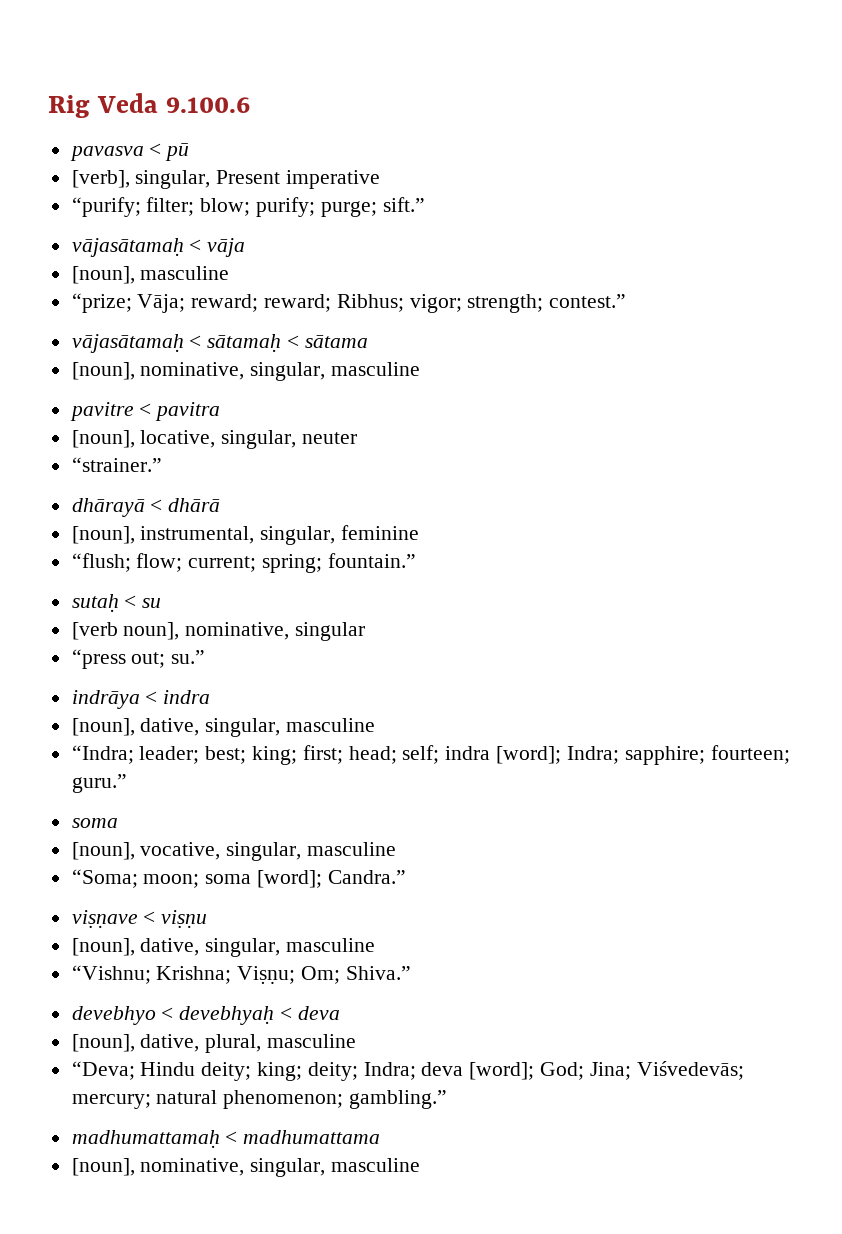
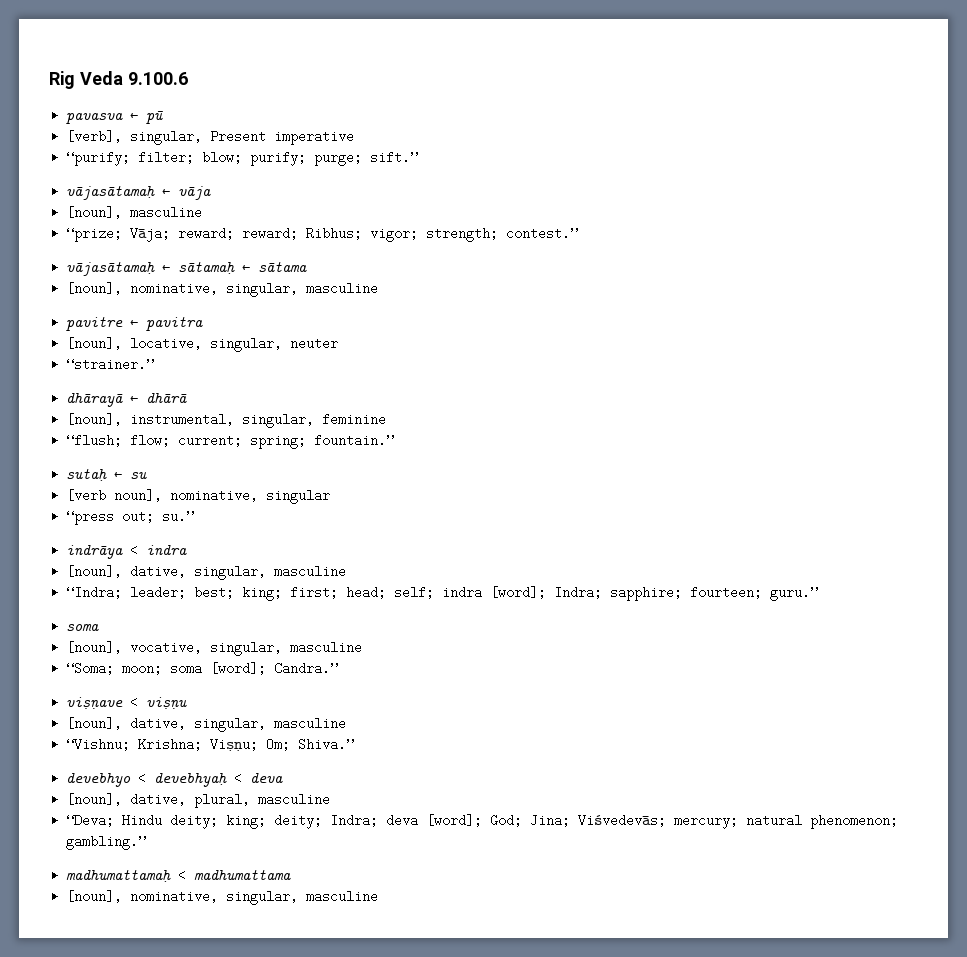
- pavasva < pū
+ pavasva ← pū
- vājasātamaḥ < vāja
+ vājasātamaḥ ← vāja
- vājasātamaḥ < sātamaḥ < sātama
+ vājasātamaḥ ← sātamaḥ ← sātama
- pavitre < pavitra
+ pavitre ← pavitra
- dhārayā < dhārā
+ dhārayā ← dhārā
- sutaḥ < su
+ sutaḥ ← su

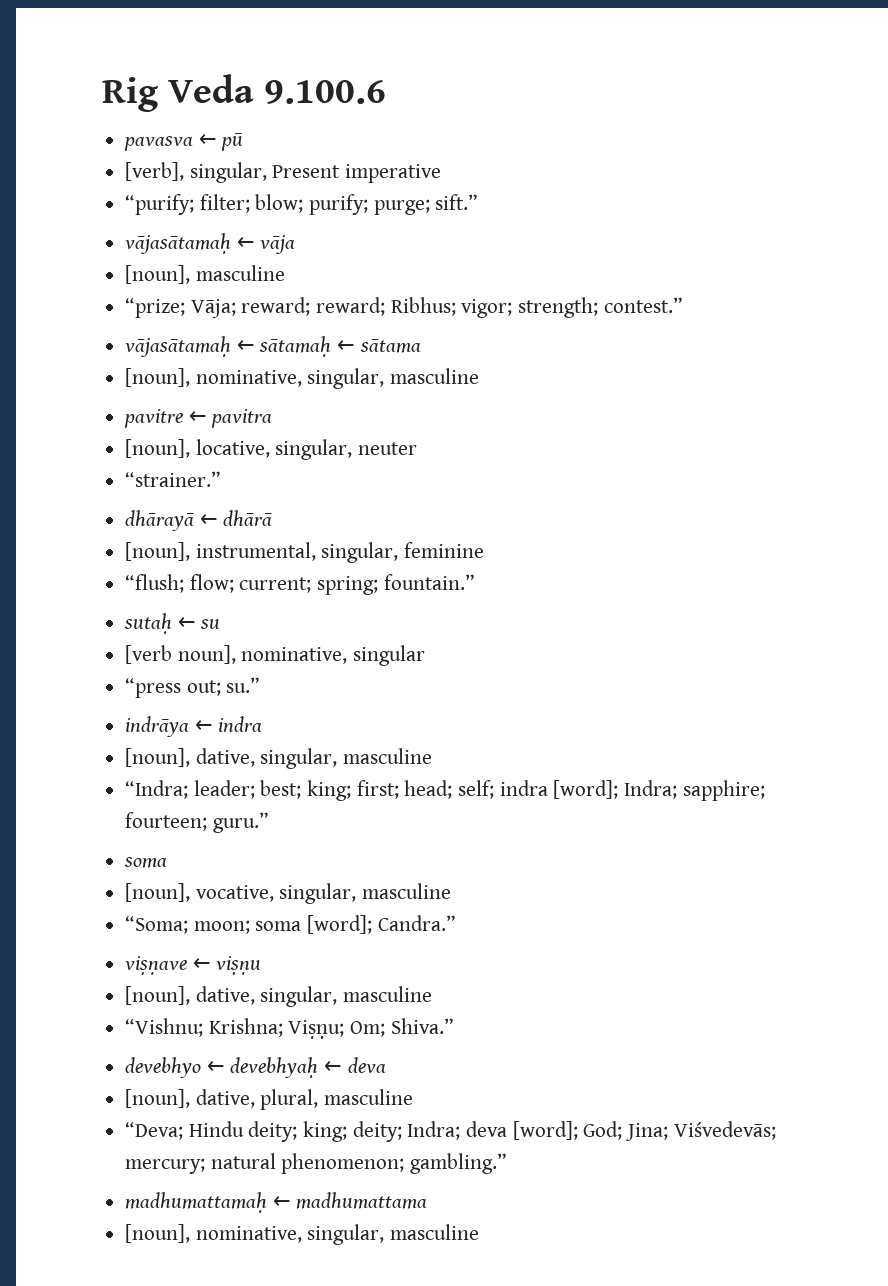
- indrāya < indra
+ indrāya ← indra
- viṣṇave < viṣṇu
+ viṣṇave ← viṣṇu
- devebhyo < devebhyaḥ < deva
+ devebhyo ← devebhyaḥ ← deva
- madhumattamaḥ < madhumattama
+ madhumattamaḥ ← madhumattama

